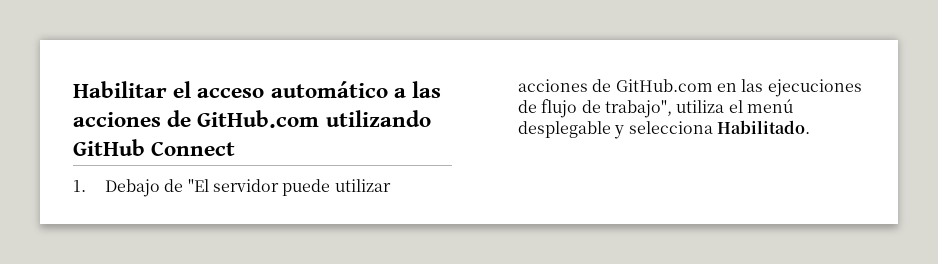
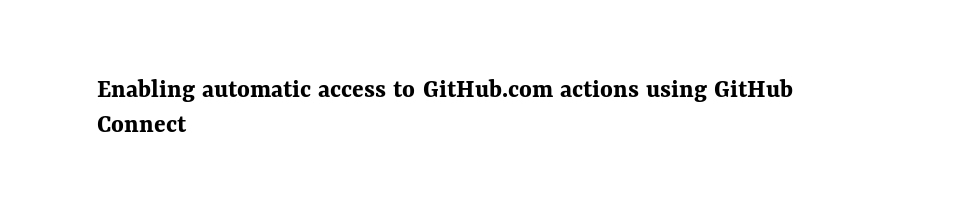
- Habilitar el acceso automático a las acciones de GitHub.com utilizando GitHub Connect
- 1. Debajo de "El servidor puede utilizar acciones de GitHub.com en las ejecuciones de flujo de trabajo", utiliza el menú desplegable y selecciona Habilitado.
+ Enabling automatic access to GitHub.com actions using GitHub Connect

